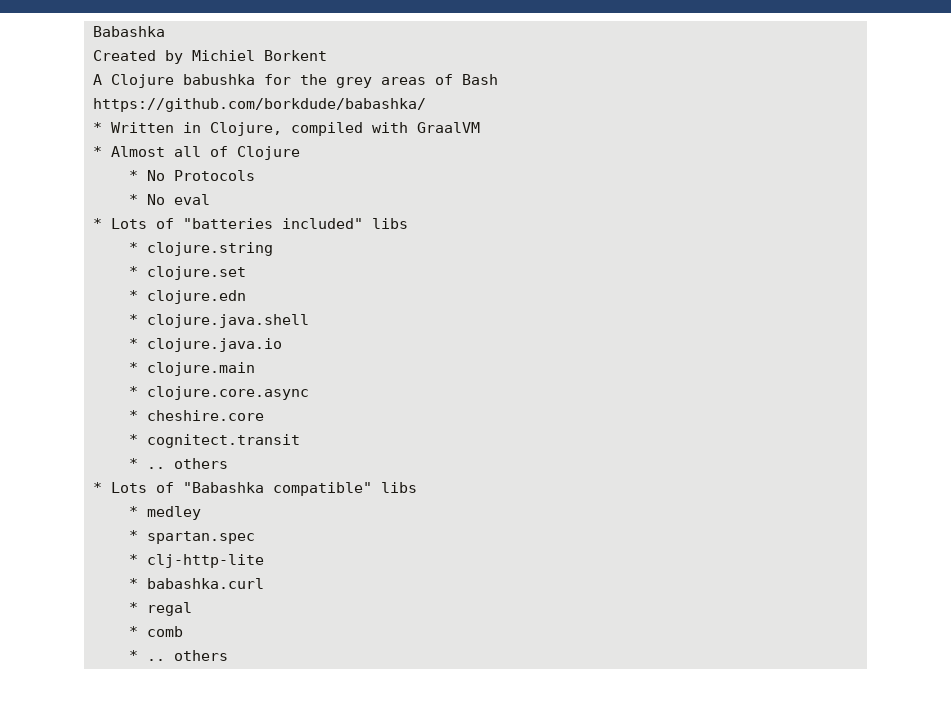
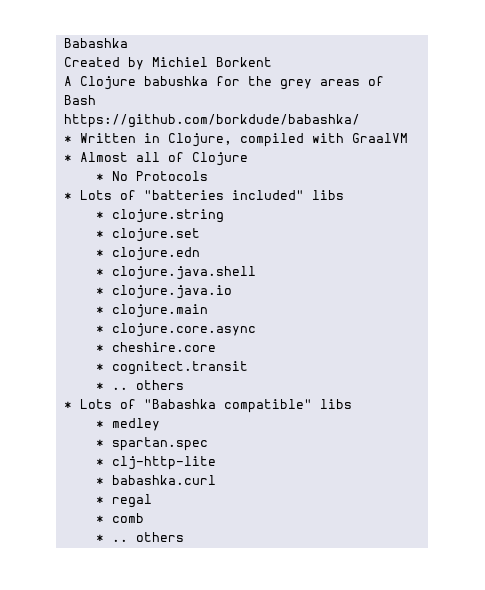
- * No eval

